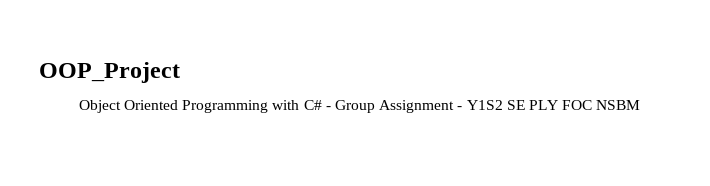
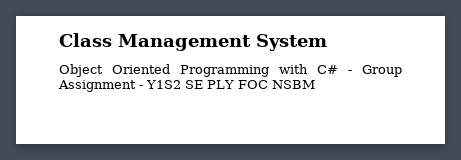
- OOP_Project
+ Class Management System

